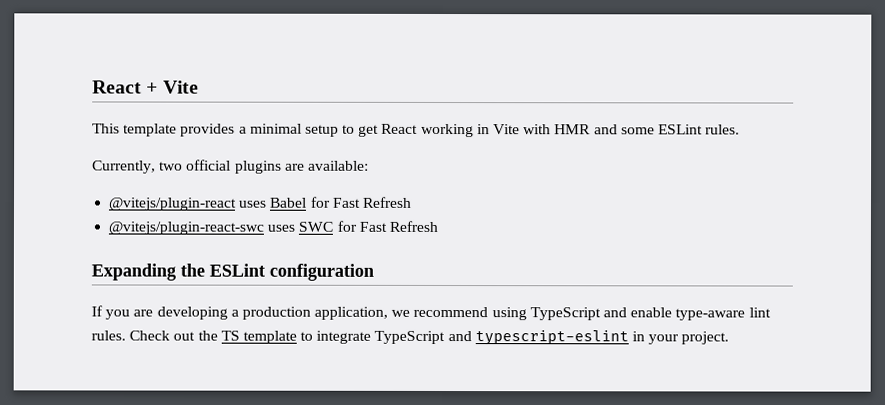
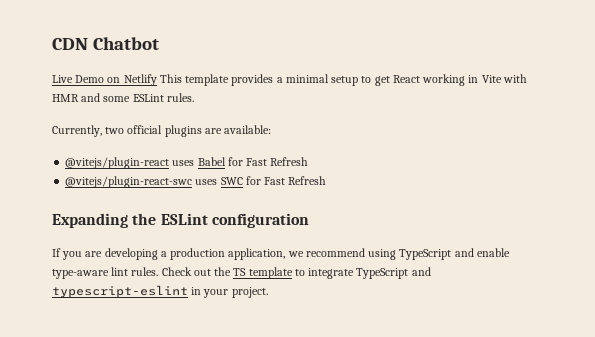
- React + Vite
- This template provides a minimal setup to get React working in Vite with HMR and some ESLint rules.
+ CDN Chatbot
+ Live Demo on Netlify This template provides a minimal setup to get React working in Vite with HMR and some ESLint rules.

